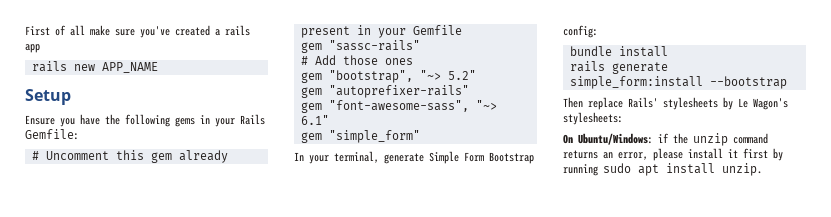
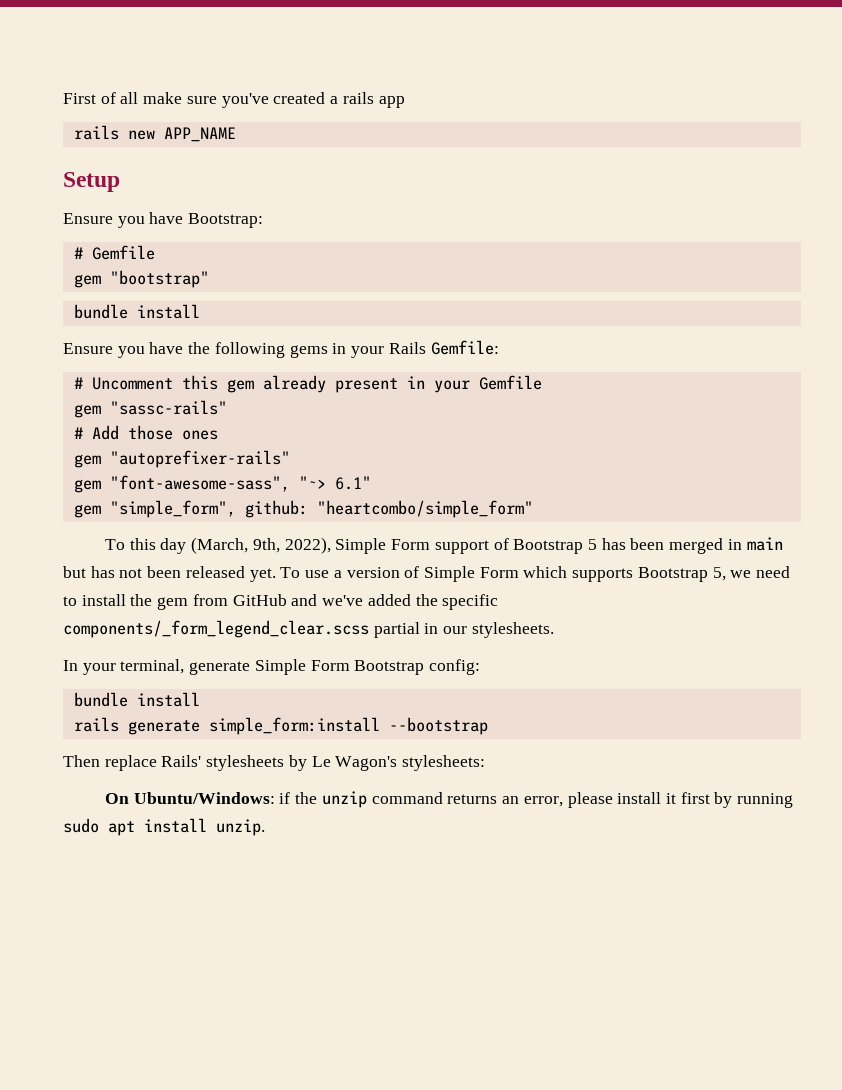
+ Ensure you have Bootstrap:
+ # Gemfile
+ gem "bootstrap"
+ bundle install
- gem "bootstrap", "~> 5.2"
- gem "simple_form"
+ gem "simple_form", github: "heartcombo/simple_form"
+ To this day (March, 9th, 2022), Simple Form support of Bootstrap 5 has been merged in main but has not been released yet. To use a version of Simple Form which supports Bootstrap 5, we need to install the gem from GitHub and we've added the specific components/_form_legend_clear.scss partial in our stylesheets.

